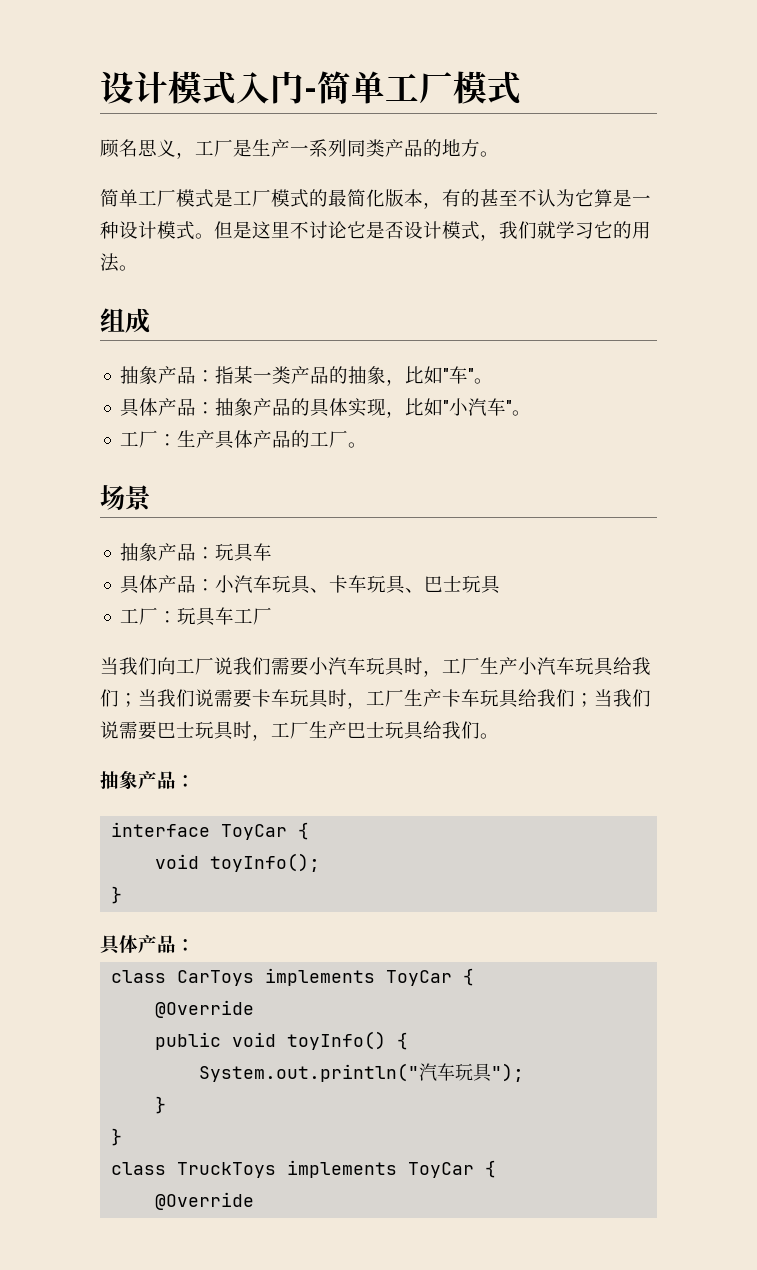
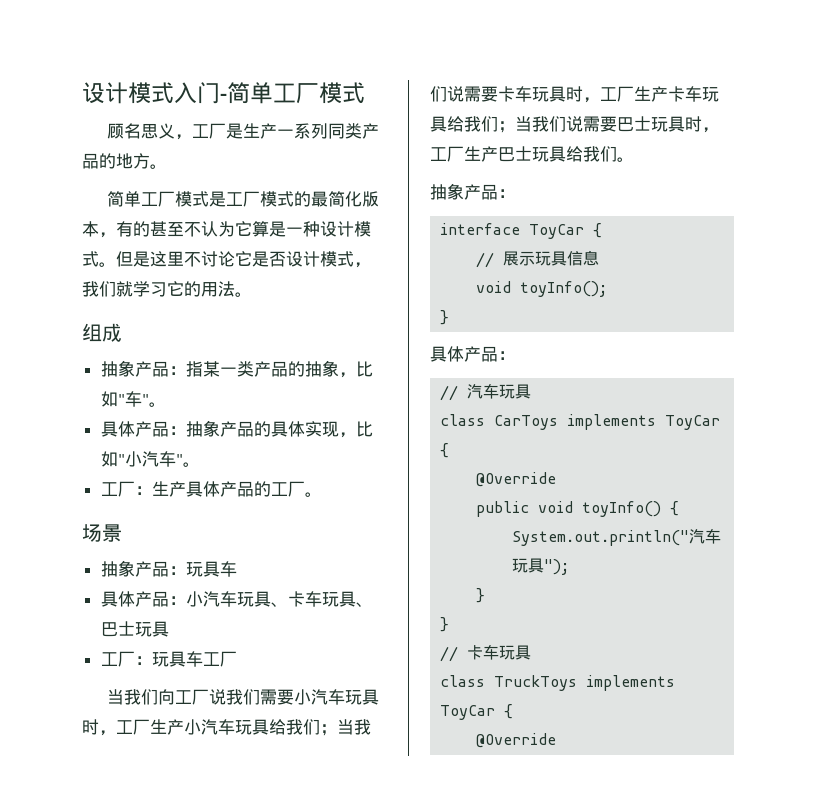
+ // 展示玩具信息
+ // 汽车玩具
+ // 卡车玩具

